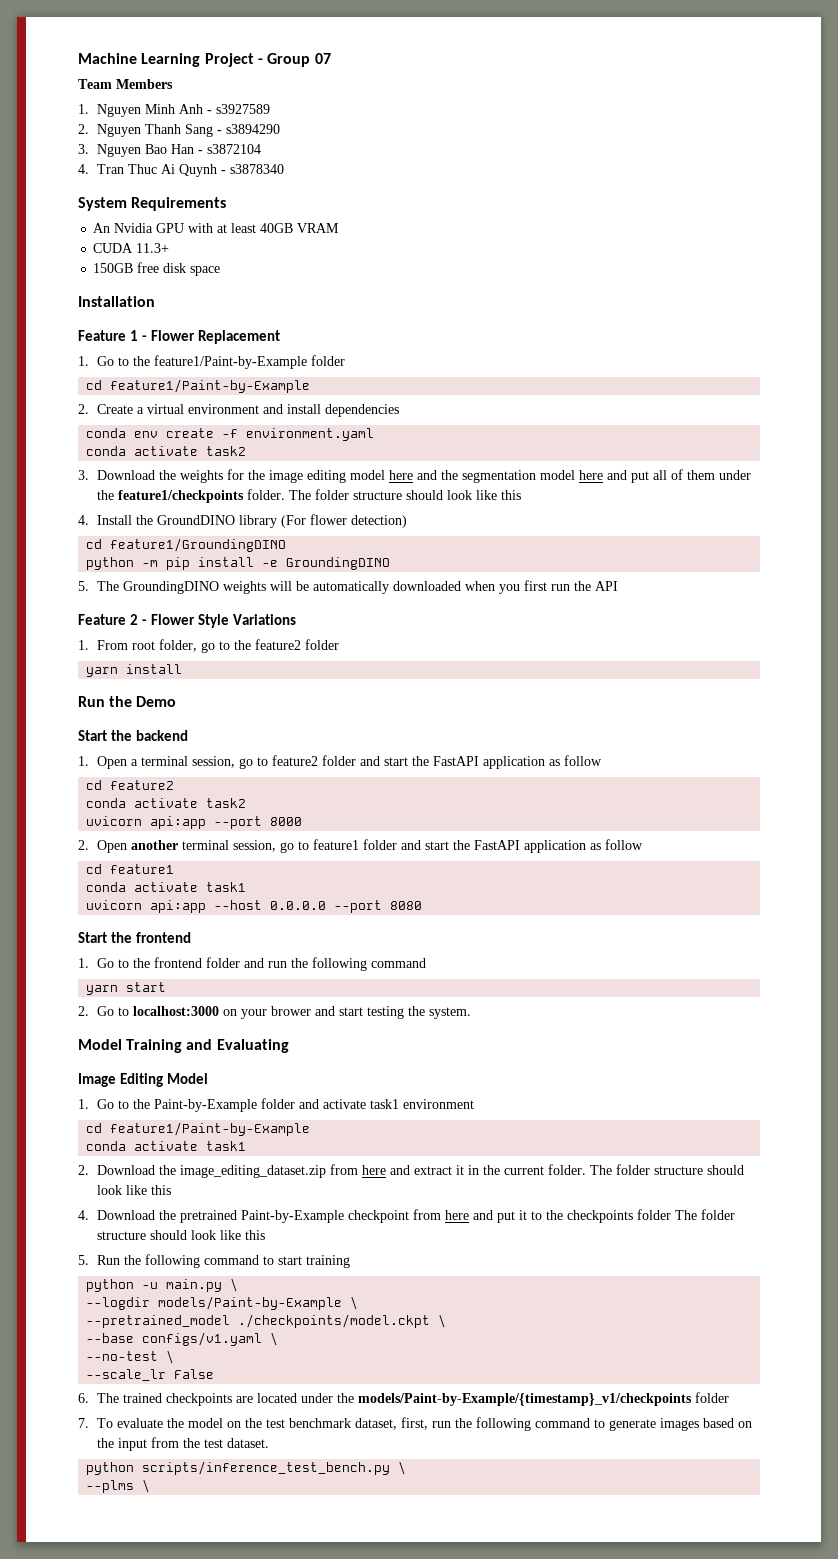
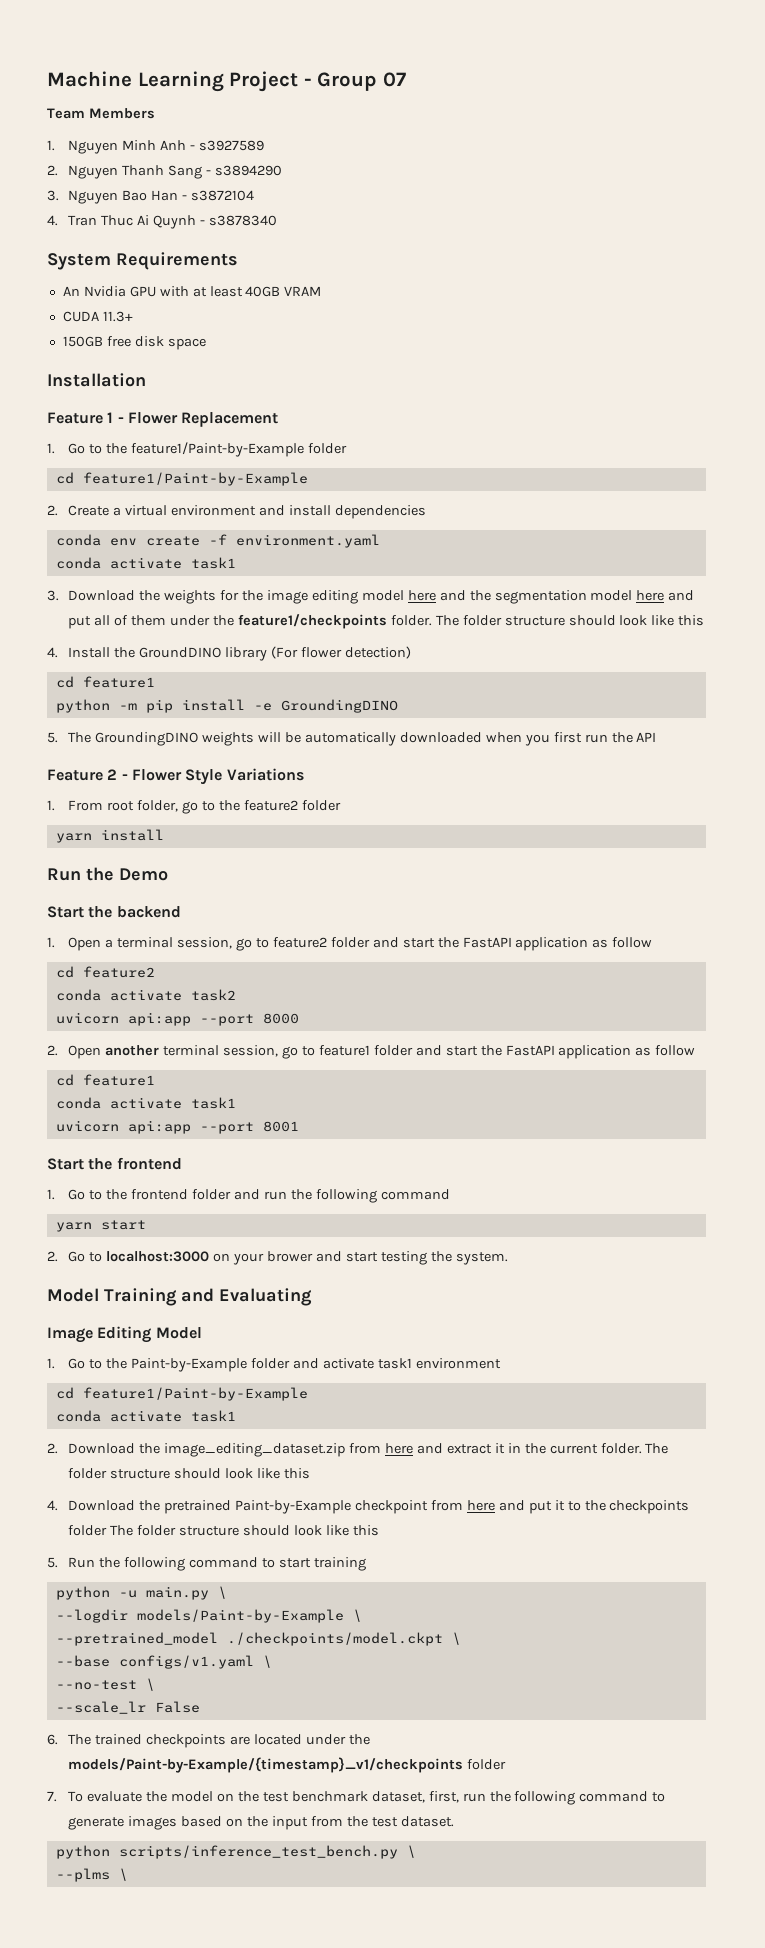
  conda env create -f environment.yaml
- conda activate task2
+ conda activate task1
  4. Install the GroundDINO library (For flower detection)
- cd feature1/GroundingDINO
+ cd feature1
- uvicorn api:app --host 0.0.0.0 --port 8080
+ uvicorn api:app --port 8001

